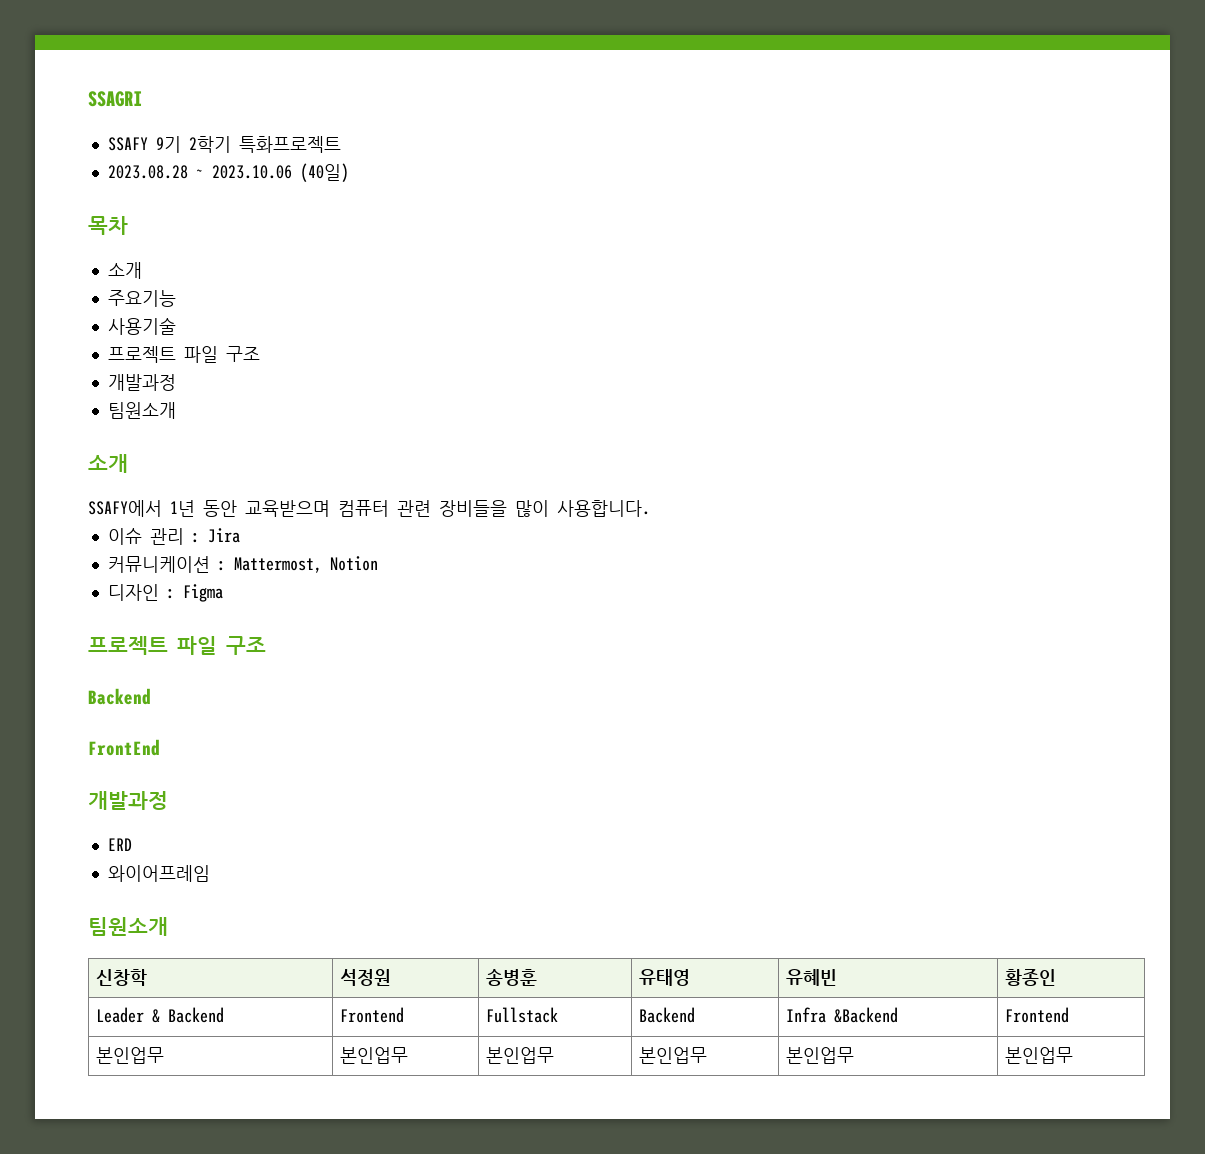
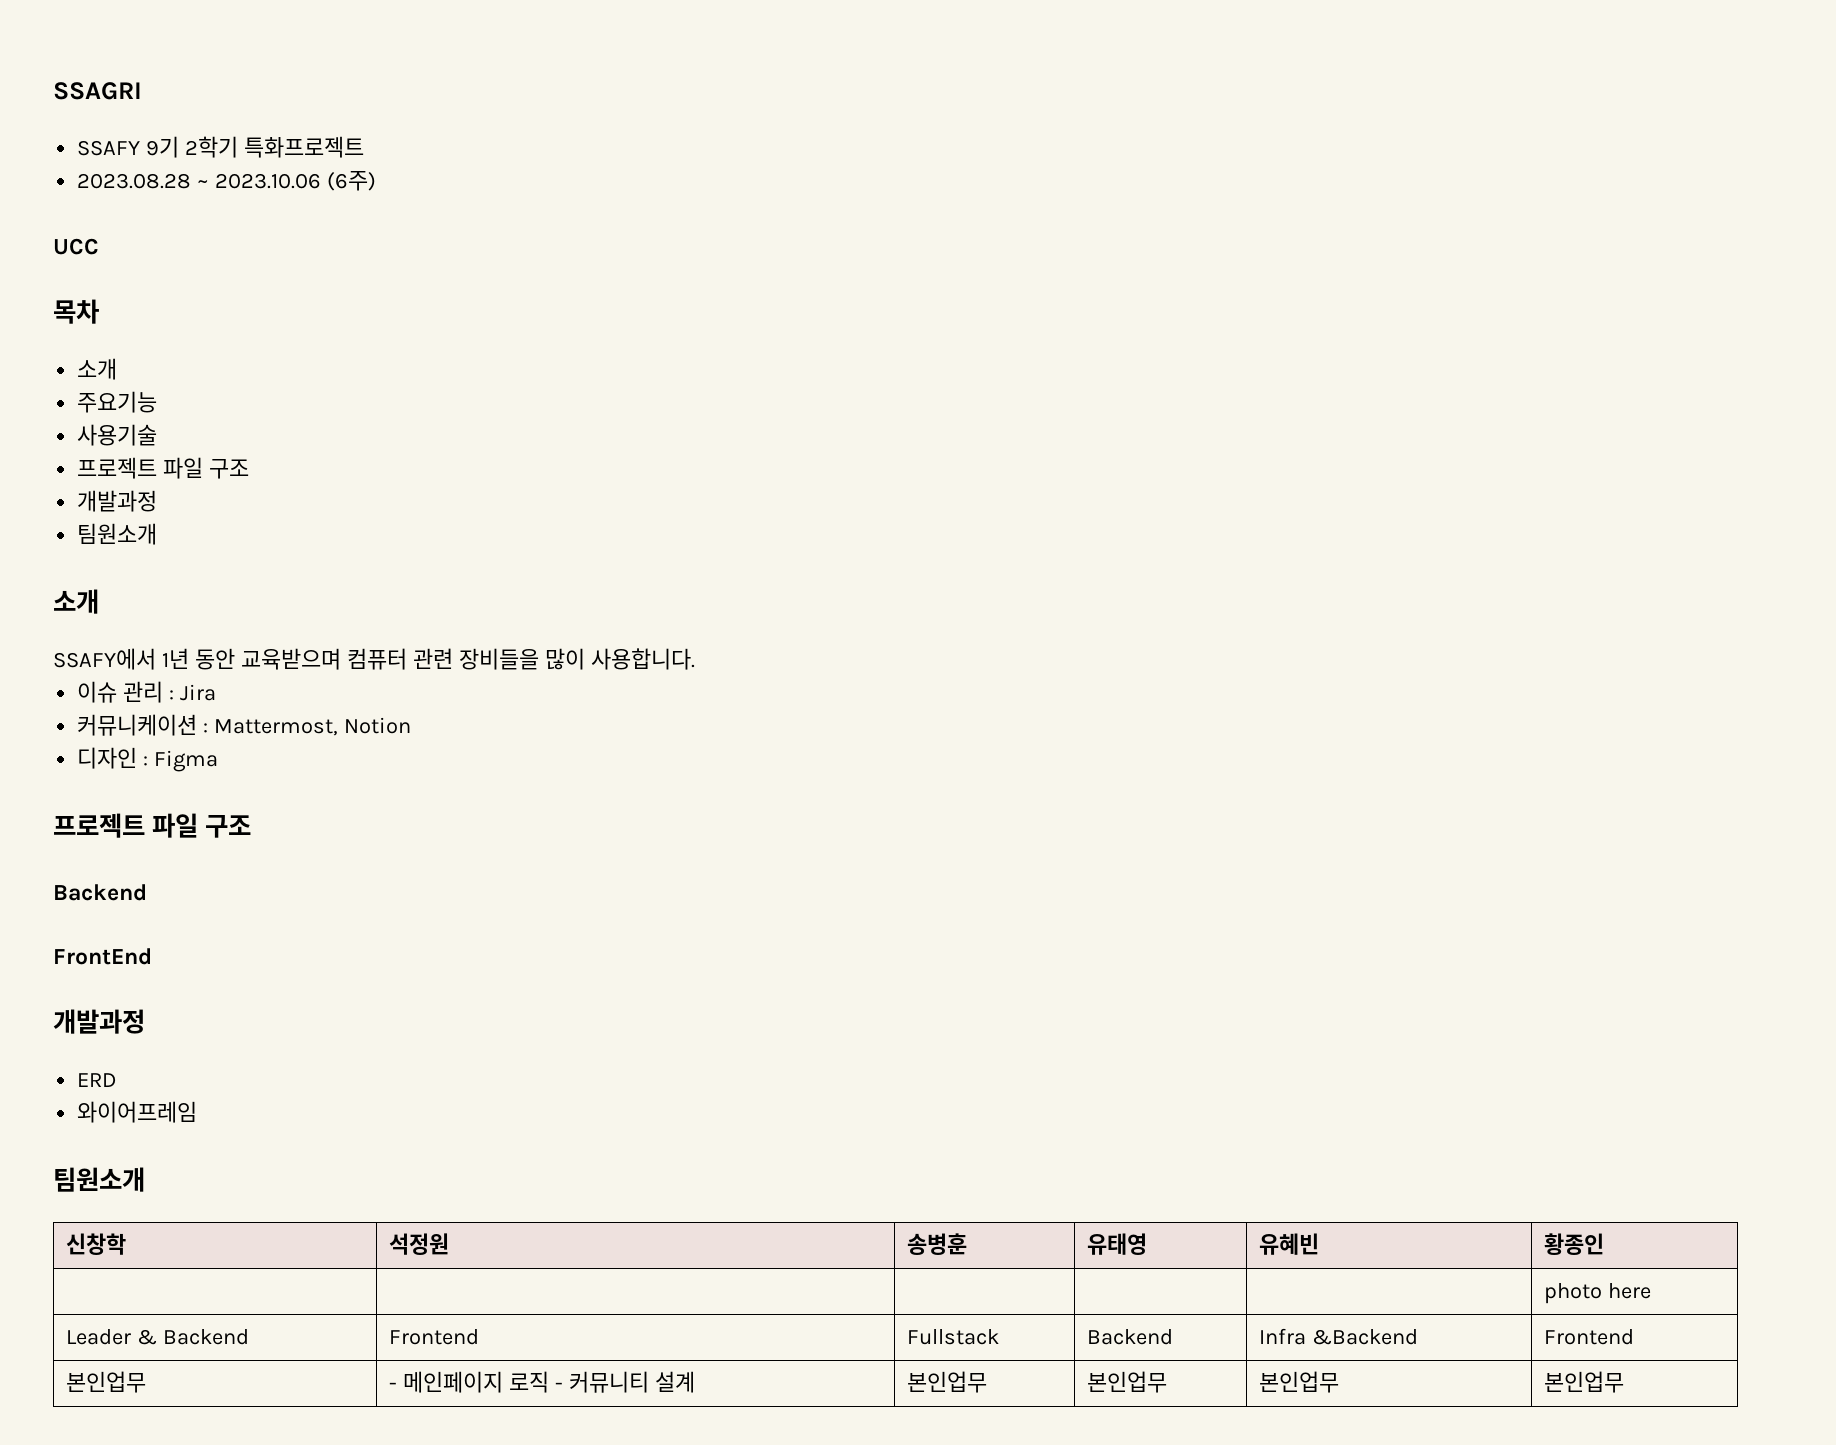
- 2023.08.28 ~ 2023.10.06 (40일)
+ 2023.08.28 ~ 2023.10.06 (6주)
+ UCC
+ | | | | | photo here
- 본인업무 | 본인업무 | 본인업무 | 본인업무 | 본인업무 | 본인업무
+ 본인업무 | - 메인페이지 로직 - 커뮤니티 설계 | 본인업무 | 본인업무 | 본인업무 | 본인업무

